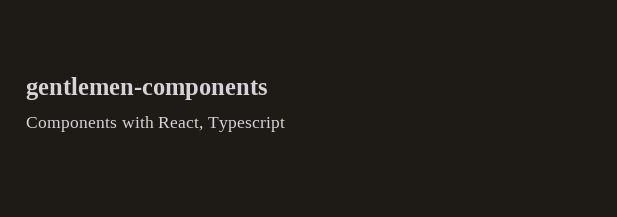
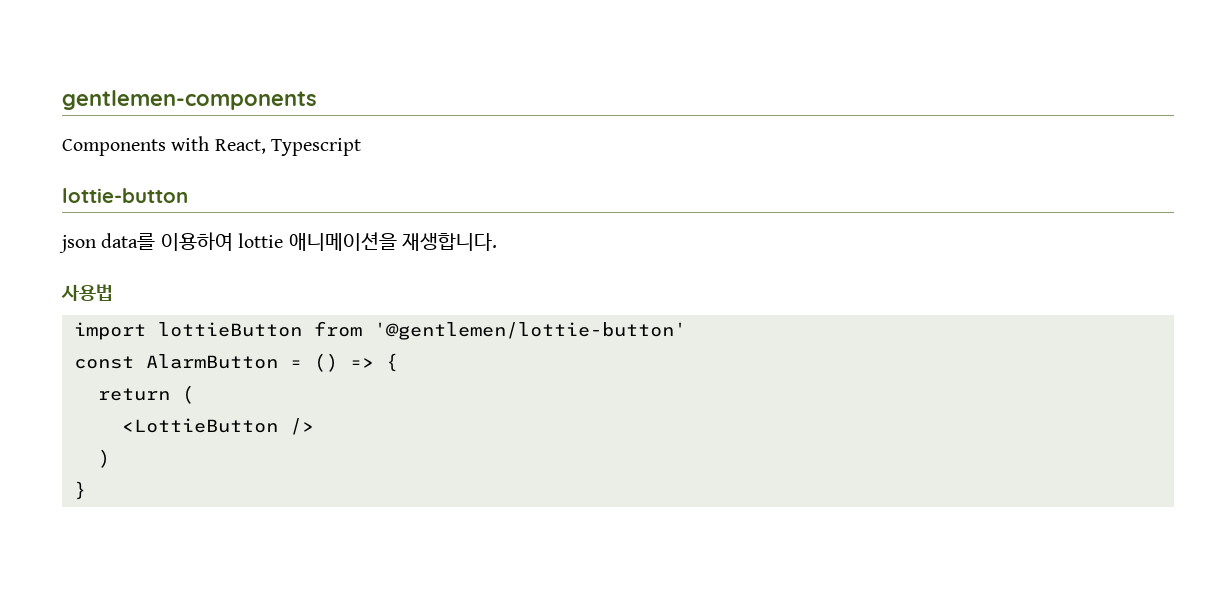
+ lottie-button
+ json data를 이용하여 lottie 애니메이션을 재생합니다.
+ 사용법
+ import lottieButton from '@gentlemen/lottie-button'
+ const AlarmButton = () => {
+ return (
+ <LottieButton />
+ )
+ }

